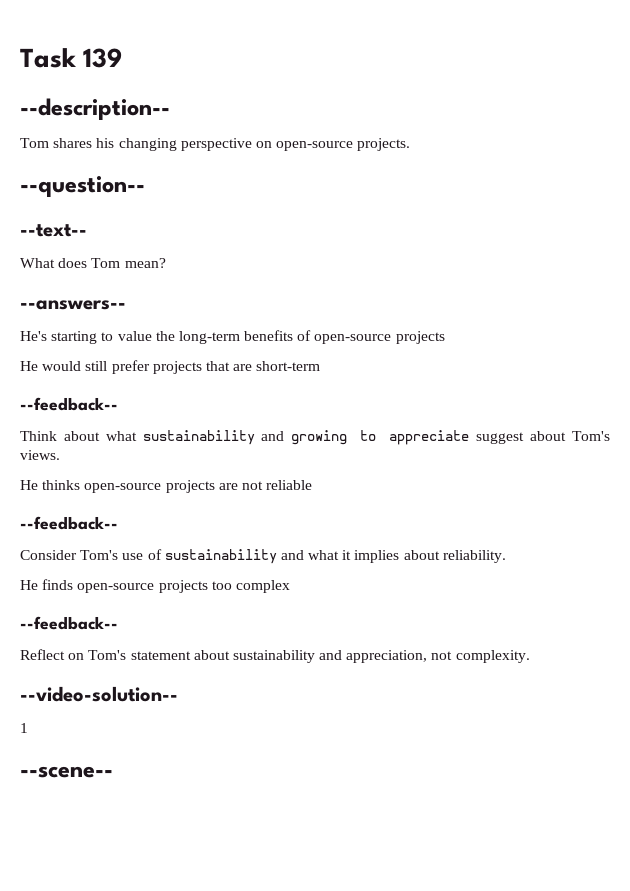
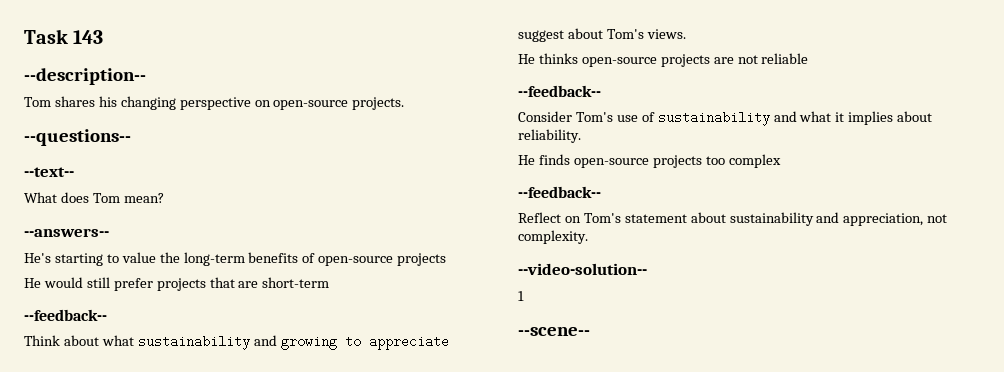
- Task 139
+ Task 143
- --question--
+ --questions--

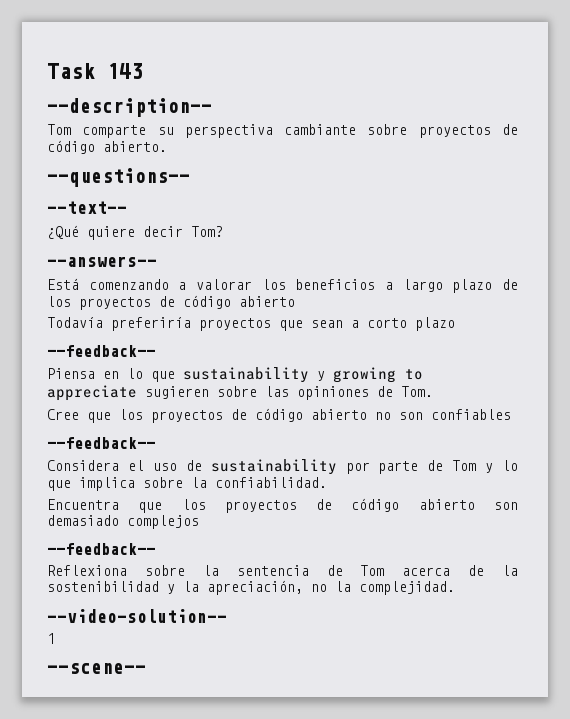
- Tom shares his changing perspective on open-source projects.
+ Tom comparte su perspectiva cambiante sobre proyectos de código abierto.
  --questions--
  --text--
- What does Tom mean?
+ ¿Qué quiere decir Tom?
  --answers--
- He's starting to value the long-term benefits of open-source projects
- He would still prefer projects that are short-term
+ Está comenzando a valorar los beneficios a largo plazo de los proyectos de código abierto
+ Todavía preferiría proyectos que sean a corto plazo
  --feedback--
- Think about what sustainability and growing to appreciate suggest about Tom's views.
- He thinks open-source projects are not reliable
+ Piensa en lo que sustainability y growing to appreciate sugieren sobre las opiniones de Tom.
+ Cree que los proyectos de código abierto no son confiables
  --feedback--
- Consider Tom's use of sustainability and what it implies about reliability.
- He finds open-source projects too complex
+ Considera el uso de sustainability por parte de Tom y lo que implica sobre la confiabilidad.
+ Encuentra que los proyectos de código abierto son demasiado complejos
  --feedback--
- Reflect on Tom's statement about sustainability and appreciation, not complexity.
+ Reflexiona sobre la sentencia de Tom acerca de la sostenibilidad y la apreciación, no la complejidad.

